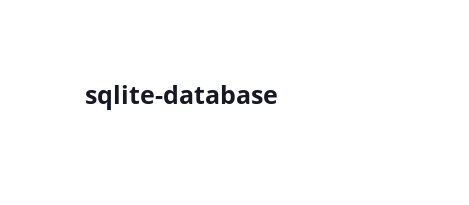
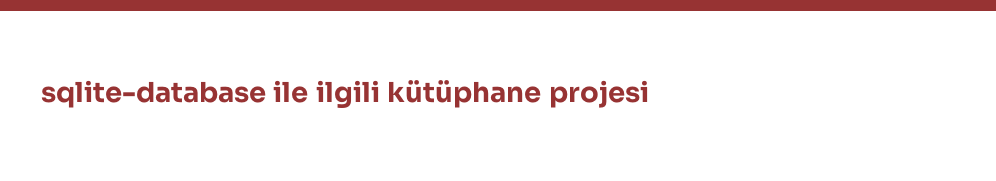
- sqlite-database
+ sqlite-database ile ilgili kütüphane projesi

